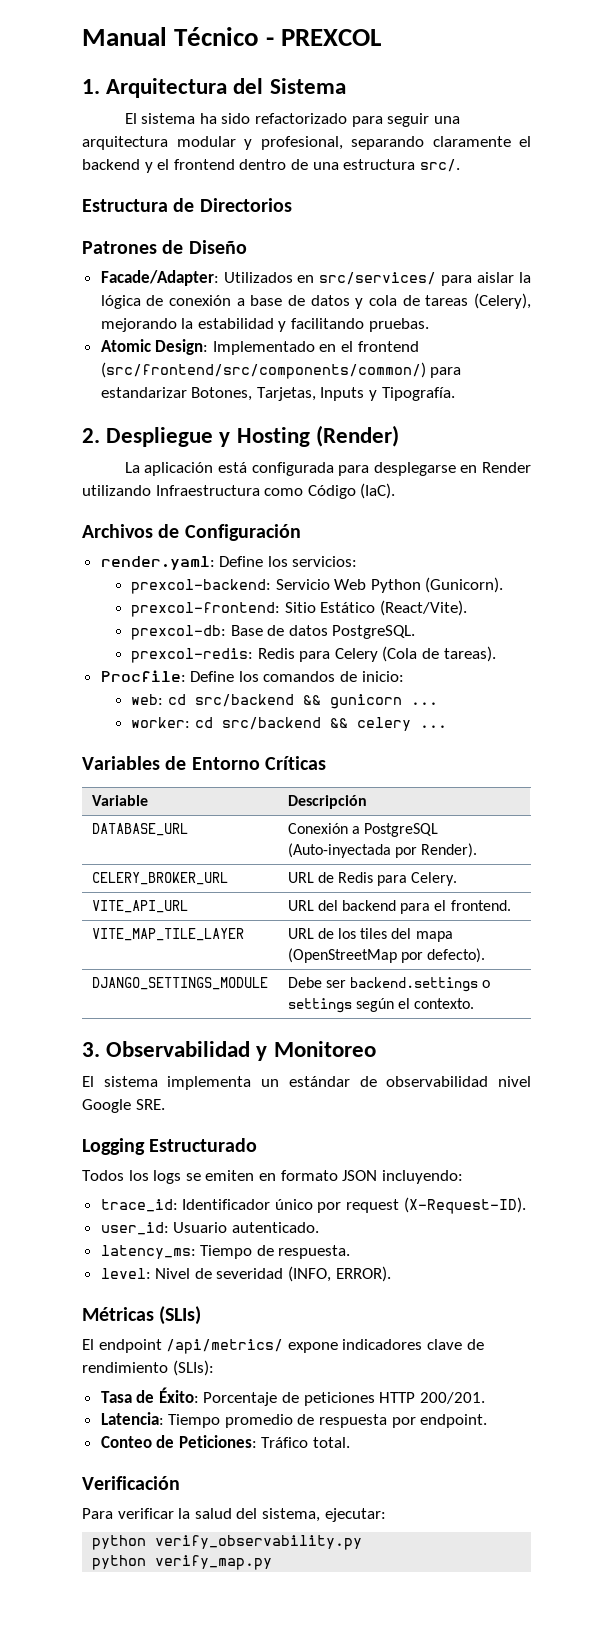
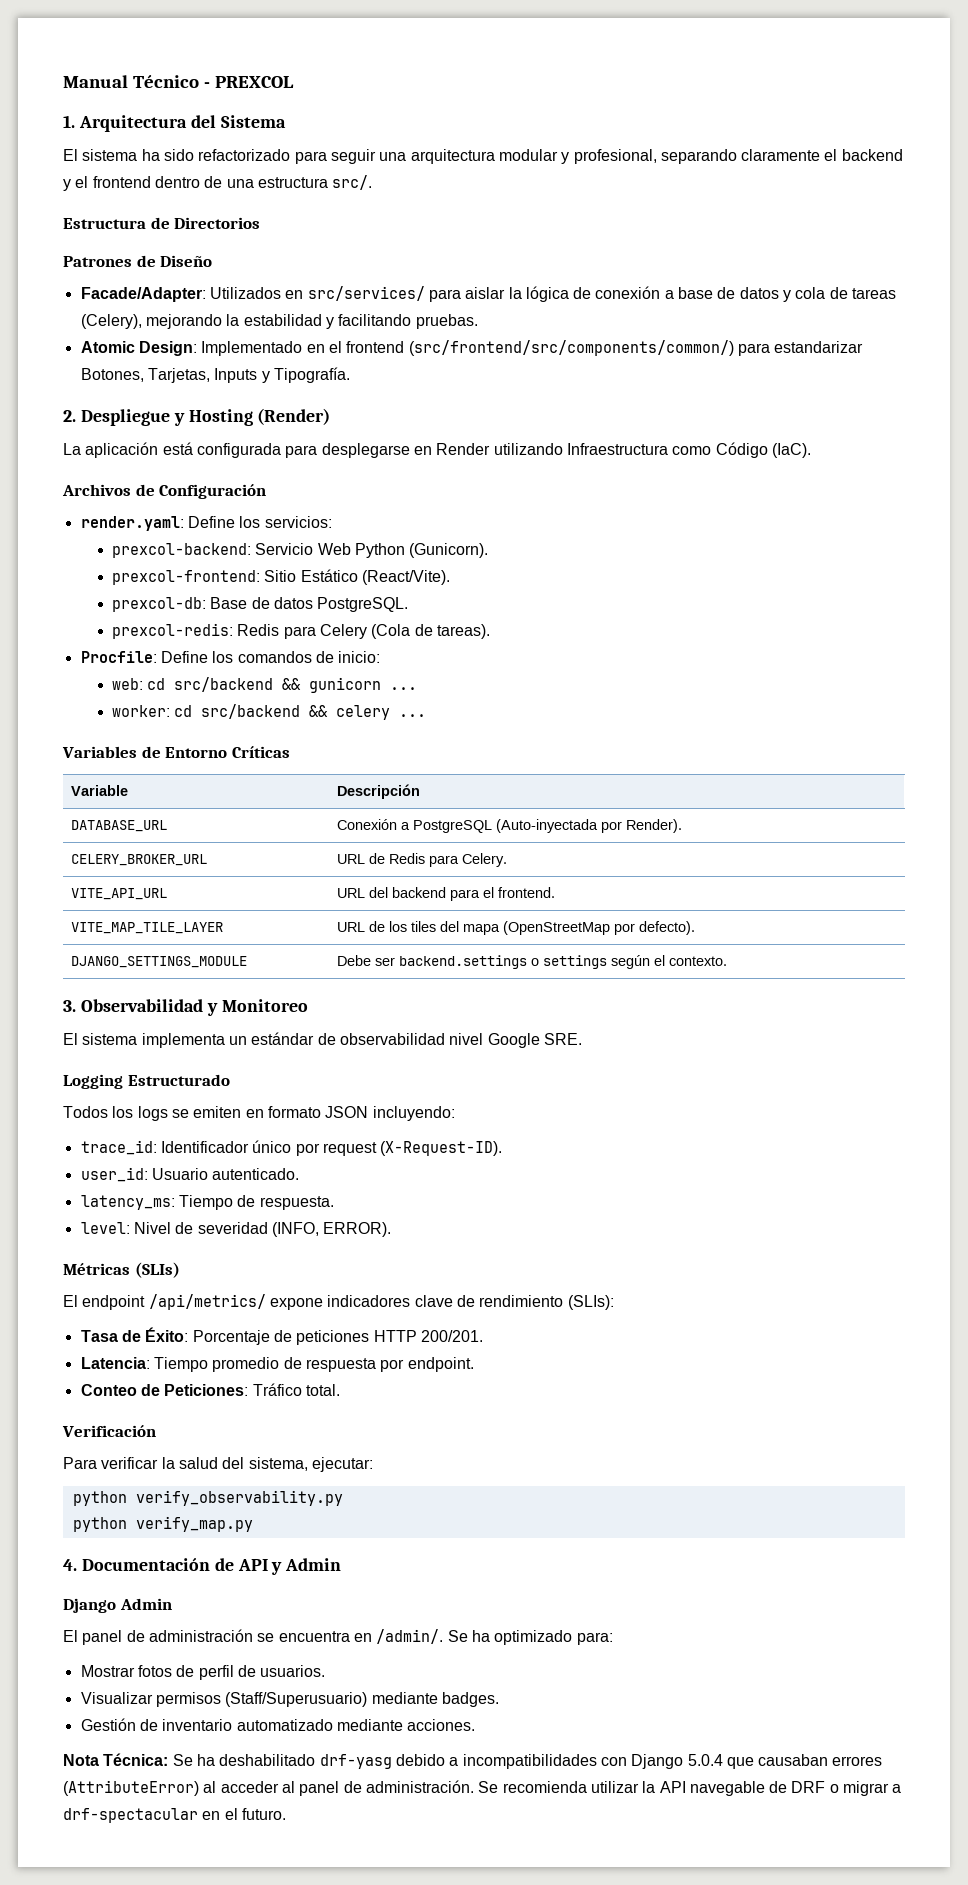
+ 4. Documentación de API y Admin
+ Django Admin
+ El panel de administración se encuentra en /admin/. Se ha optimizado para:
+ Mostrar fotos de perfil de usuarios.
+ Visualizar permisos (Staff/Superusuario) mediante badges.
+ Gestión de inventario automatizado mediante acciones.
+ Nota Técnica: Se ha deshabilitado drf-yasg debido a incompatibilidades con Django 5.0.4 que causaban errores (AttributeError) al acceder al panel de administración. Se recomienda utilizar la API navegable de DRF o migrar a drf-spectacular en el futuro.

